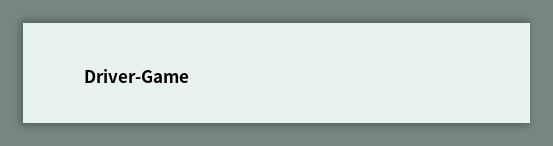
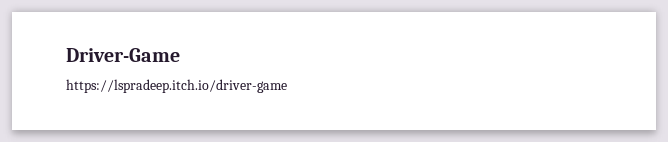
+ https://lspradeep.itch.io/driver-game

